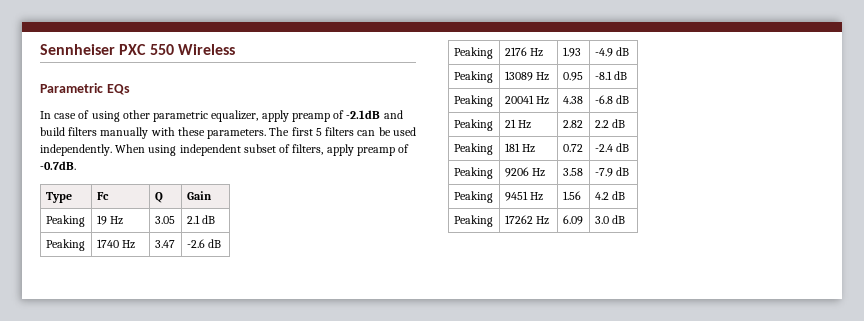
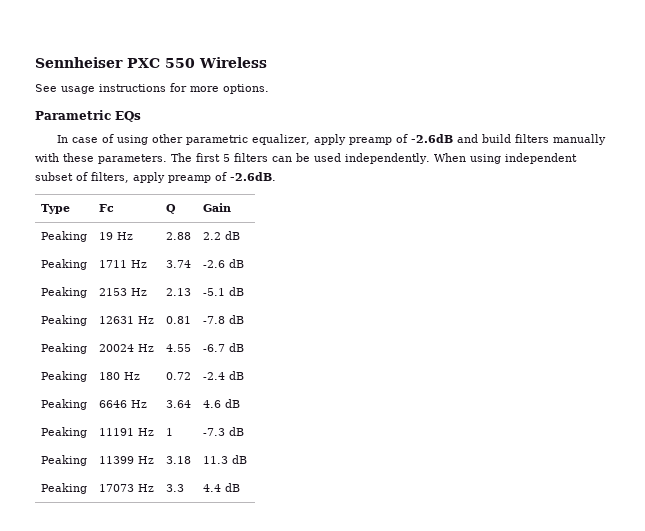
+ See usage instructions for more options.
- In case of using other parametric equalizer, apply preamp of -2.1dB and build filters manually with these parameters.
+ In case of using other parametric equalizer, apply preamp of -2.6dB and build filters manually with these parameters.
- When using independent subset of filters, apply preamp of -0.7dB.
+ When using independent subset of filters, apply preamp of -2.6dB.
- Peaking | 19 Hz | 3.05 | 2.1 dB
- Peaking | 1740 Hz | 3.47 | -2.6 dB
+ Peaking | 19 Hz | 2.88 | 2.2 dB
+ Peaking | 1711 Hz | 3.74 | -2.6 dB
- Peaking | 2176 Hz | 1.93 | -4.9 dB
- Peaking | 13089 Hz | 0.95 | -8.1 dB
- Peaking | 20041 Hz | 4.38 | -6.8 dB
- Peaking | 21 Hz | 2.82 | 2.2 dB
- Peaking | 181 Hz | 0.72 | -2.4 dB
+ Peaking | 2153 Hz | 2.13 | -5.1 dB
+ Peaking | 12631 Hz | 0.81 | -7.8 dB
+ Peaking | 20024 Hz | 4.55 | -6.7 dB
+ Peaking | 180 Hz | 0.72 | -2.4 dB
- Peaking | 9206 Hz | 3.58 | -7.9 dB
- Peaking | 9451 Hz | 1.56 | 4.2 dB
- Peaking | 17262 Hz | 6.09 | 3.0 dB
+ Peaking | 6646 Hz | 3.64 | 4.6 dB
+ Peaking | 11191 Hz | 1 | -7.3 dB
+ Peaking | 11399 Hz | 3.18 | 11.3 dB
+ Peaking | 17073 Hz | 3.3 | 4.4 dB

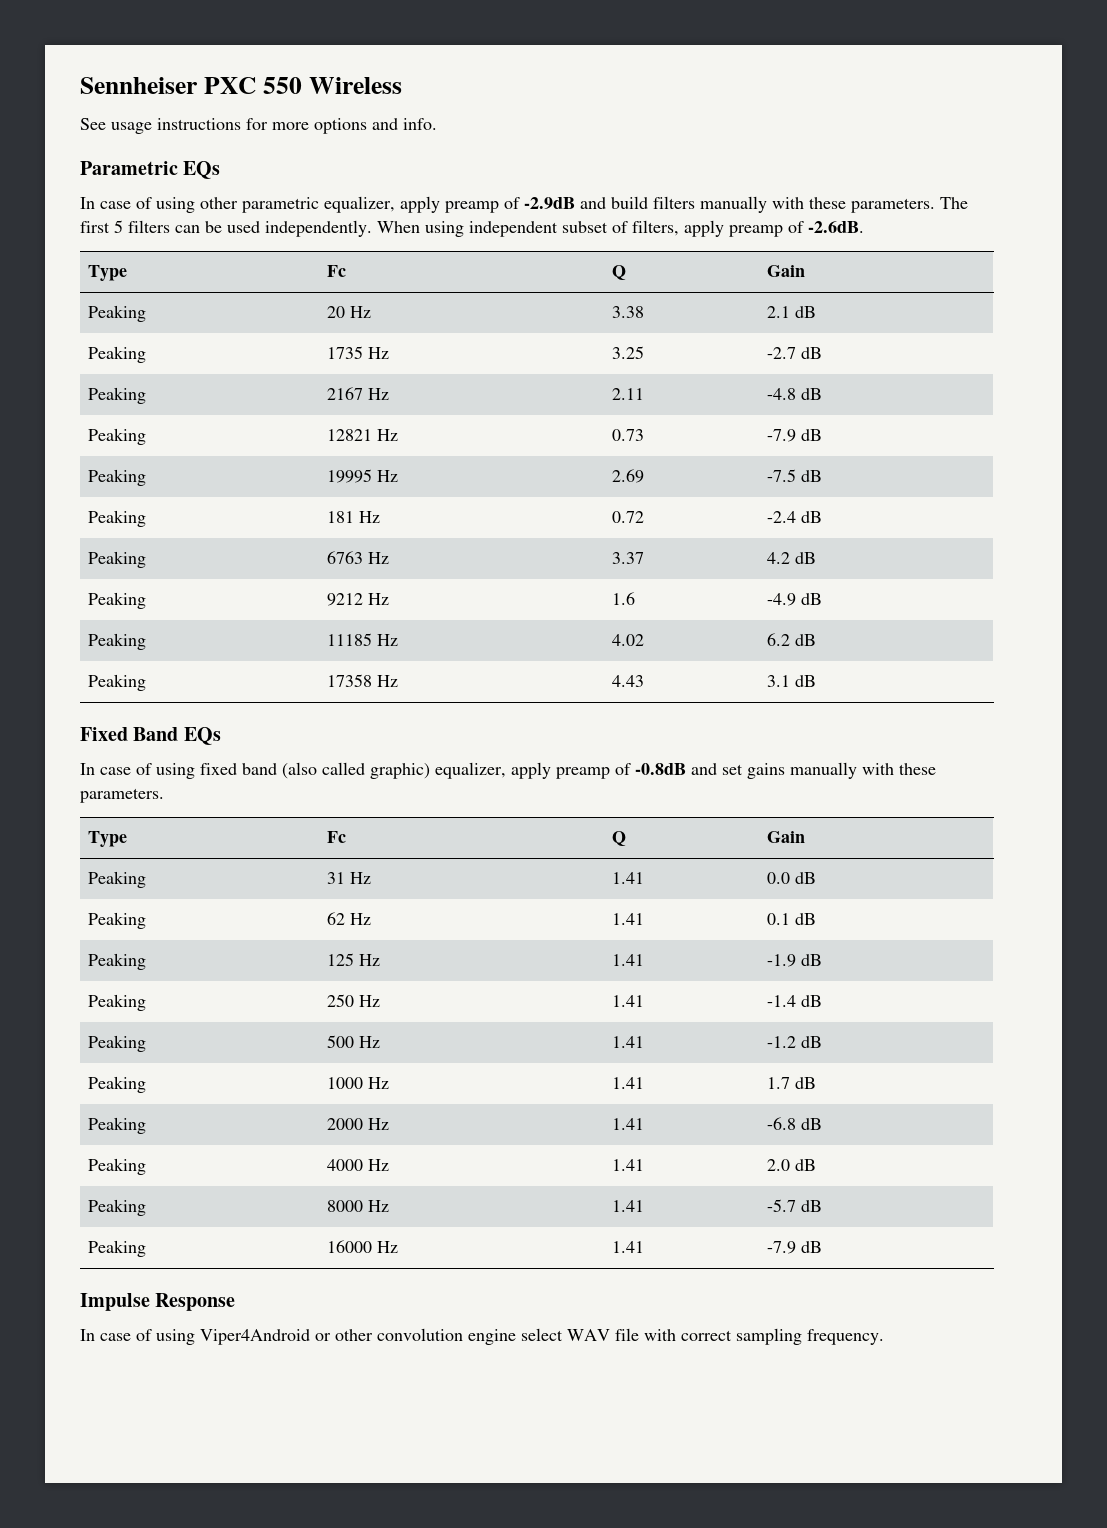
- See usage instructions for more options.
+ See usage instructions for more options and info.
- In case of using other parametric equalizer, apply preamp of -2.6dB and build filters manually with these parameters.
+ In case of using other parametric equalizer, apply preamp of -2.9dB and build filters manually with these parameters.
- Peaking | 19 Hz | 2.88 | 2.2 dB
- Peaking | 1711 Hz | 3.74 | -2.6 dB
- Peaking | 2153 Hz | 2.13 | -5.1 dB
- Peaking | 12631 Hz | 0.81 | -7.8 dB
- Peaking | 20024 Hz | 4.55 | -6.7 dB
- Peaking | 180 Hz | 0.72 | -2.4 dB
+ Peaking | 20 Hz | 3.38 | 2.1 dB
+ Peaking | 1735 Hz | 3.25 | -2.7 dB
+ Peaking | 2167 Hz | 2.11 | -4.8 dB
+ Peaking | 12821 Hz | 0.73 | -7.9 dB
+ Peaking | 19995 Hz | 2.69 | -7.5 dB
+ Peaking | 181 Hz | 0.72 | -2.4 dB
- Peaking | 6646 Hz | 3.64 | 4.6 dB
- Peaking | 11191 Hz | 1 | -7.3 dB
- Peaking | 11399 Hz | 3.18 | 11.3 dB
- Peaking | 17073 Hz | 3.3 | 4.4 dB
+ Peaking | 6763 Hz | 3.37 | 4.2 dB
+ Peaking | 9212 Hz | 1.6 | -4.9 dB
+ Peaking | 11185 Hz | 4.02 | 6.2 dB
+ Peaking | 17358 Hz | 4.43 | 3.1 dB
+ Fixed Band EQs
+ In case of using fixed band (also called graphic) equalizer, apply preamp of -0.8dB and set gains manually with these parameters.
+ Type | Fc | Q | Gain
+ Peaking | 31 Hz | 1.41 | 0.0 dB
+ Peaking | 62 Hz | 1.41 | 0.1 dB
+ Peaking | 125 Hz | 1.41 | -1.9 dB
+ Peaking | 250 Hz | 1.41 | -1.4 dB
+ Peaking | 500 Hz | 1.41 | -1.2 dB
+ Peaking | 1000 Hz | 1.41 | 1.7 dB
+ Peaking | 2000 Hz | 1.41 | -6.8 dB
+ Peaking | 4000 Hz | 1.41 | 2.0 dB
+ Peaking | 8000 Hz | 1.41 | -5.7 dB
+ Peaking | 16000 Hz | 1.41 | -7.9 dB
+ Impulse Response
+ In case of using Viper4Android or other convolution engine select WAV file with correct sampling frequency.

